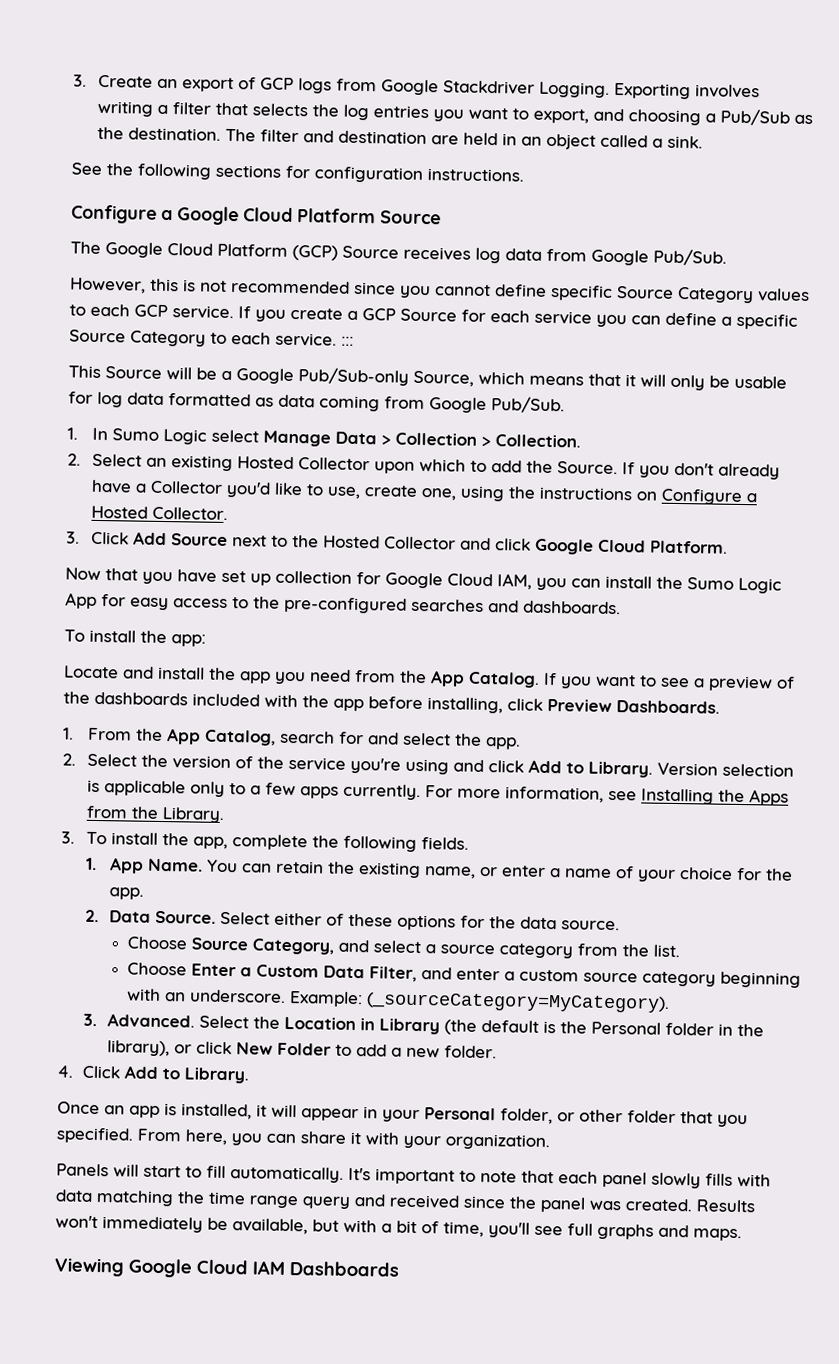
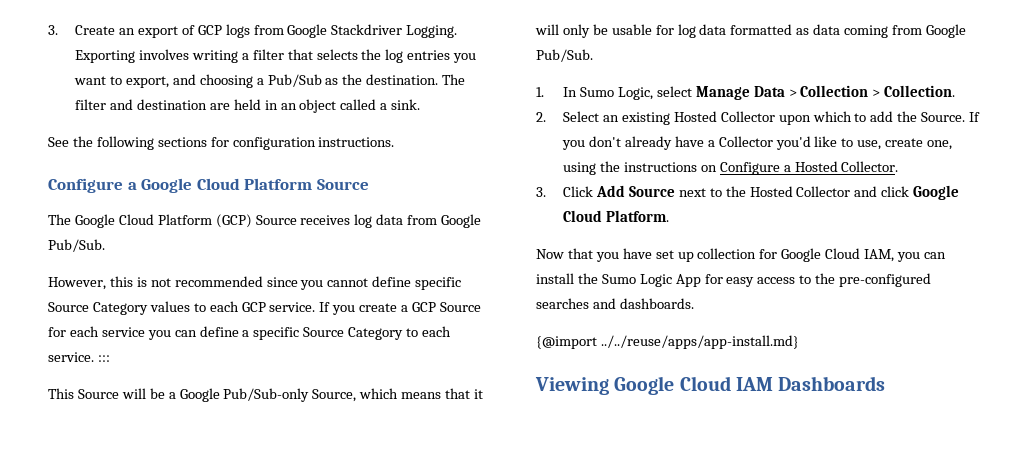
- 1. In Sumo Logic select Manage Data > Collection > Collection.
+ 1. In Sumo Logic, select Manage Data > Collection > Collection.
- To install the app:
- Locate and install the app you need from the App Catalog. If you want to see a preview of the dashboards included with the app before installing, click Preview Dashboards.
- 1. From the App Catalog, search for and select the app.
- 2. Select the version of the service you're using and click Add to Library. Version selection is applicable only to a few apps currently. For more information, see Installing the Apps from the Library.
- 3. To install the app, complete the following fields.
- 1. App Name. You can retain the existing name, or enter a name of your choice for the app.
- 2. Data Source. Select either of these options for the data source.
- Choose Source Category, and select a source category from the list.
- Choose Enter a Custom Data Filter, and enter a custom source category beginning with an underscore. Example: (_sourceCategory=MyCategory).
- 3. Advanced. Select the Location in Library (the default is the Personal folder in the library), or click New Folder to add a new folder.
- 4. Click Add to Library.
- Once an app is installed, it will appear in your Personal folder, or other folder that you specified. From here, you can share it with your organization.
- Panels will start to fill automatically. It's important to note that each panel slowly fills with data matching the time range query and received since the panel was created. Results won't immediately be available, but with a bit of time, you'll see full graphs and maps.
+ {@import ../../reuse/apps/app-install.md}

